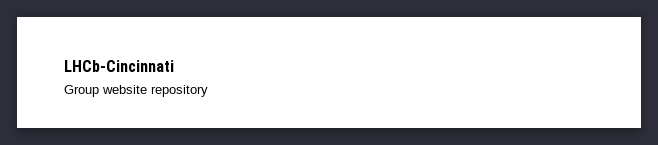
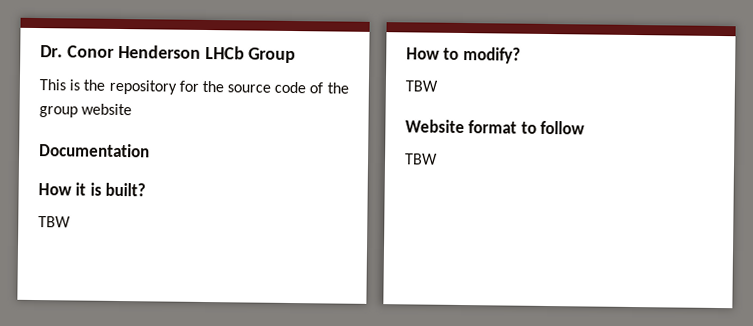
- LHCb-Cincinnati
- Group website repository
+ Dr. Conor Henderson LHCb Group
+ This is the repository for the source code of the group website
+ Documentation
+ How it is built?
+ TBW
+ How to modify?
+ TBW
+ Website format to follow
+ TBW

